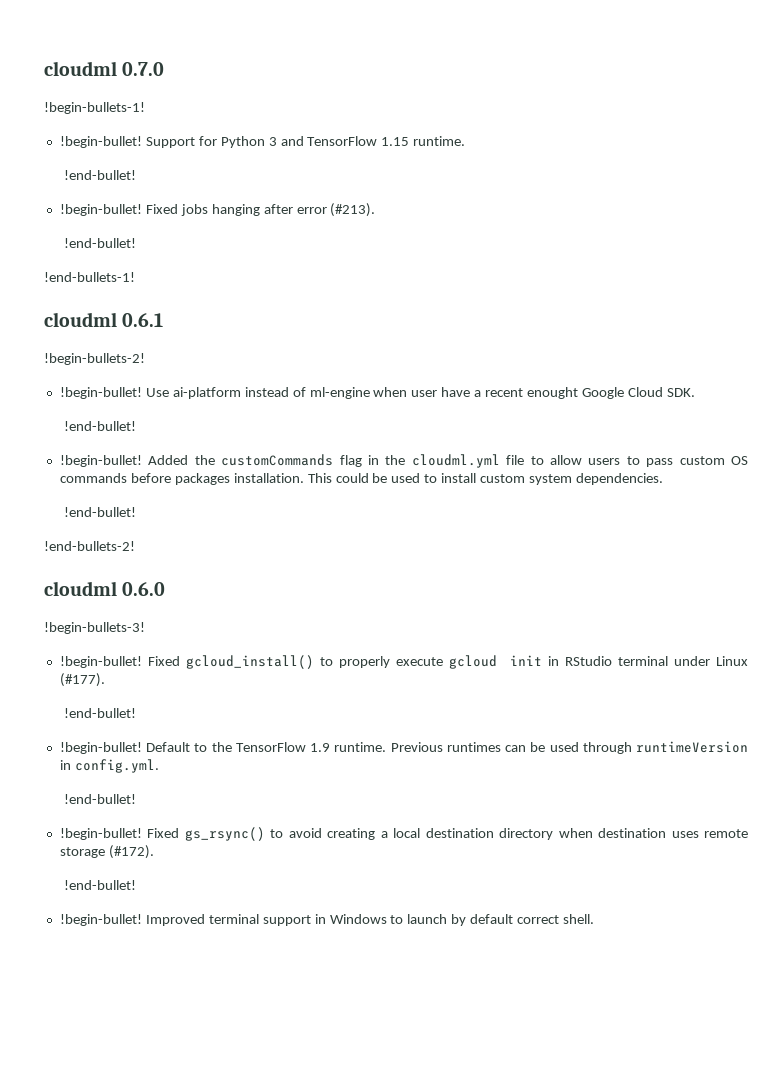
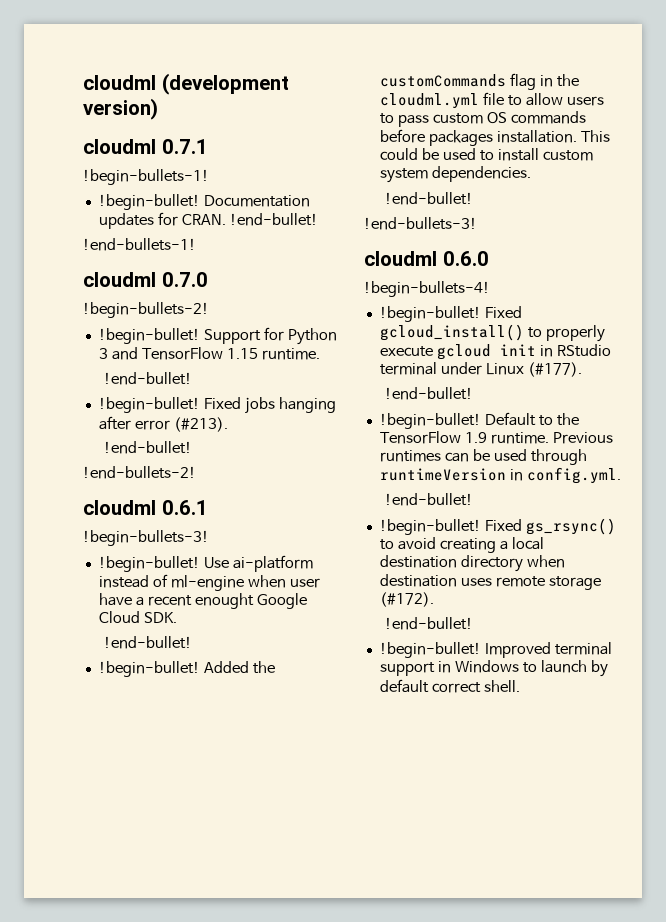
+ cloudml (development version)
+ cloudml 0.7.1
+ !begin-bullets-1!
+ !begin-bullet! Documentation updates for CRAN. !end-bullet!
+ !end-bullets-1!
- !begin-bullets-1!
+ !begin-bullets-2!
- !end-bullets-1!
+ !end-bullets-2!
- !begin-bullets-2!
+ !begin-bullets-3!
- !end-bullets-2!
+ !end-bullets-3!
- !begin-bullets-3!
+ !begin-bullets-4!

